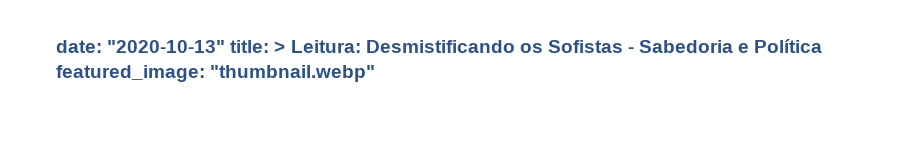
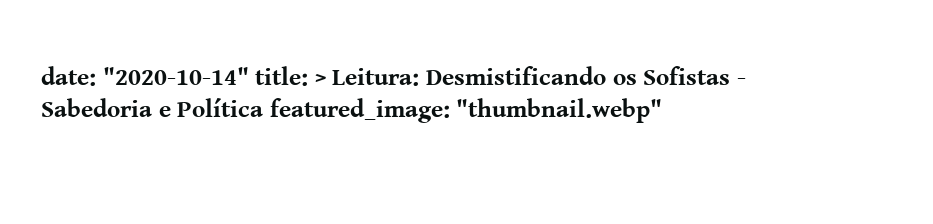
- date: "2020-10-13" title: > Leitura: Desmistificando os Sofistas - Sabedoria e Política featured_image: "thumbnail.webp"
+ date: "2020-10-14" title: > Leitura: Desmistificando os Sofistas - Sabedoria e Política featured_image: "thumbnail.webp"

